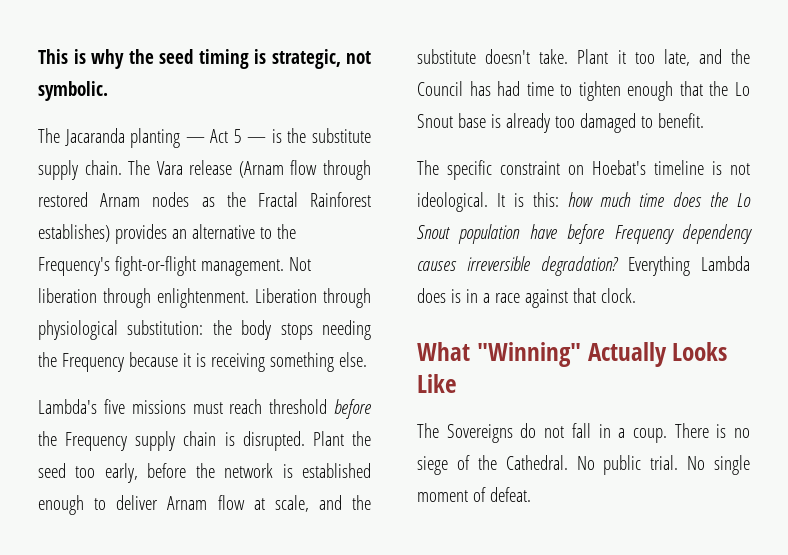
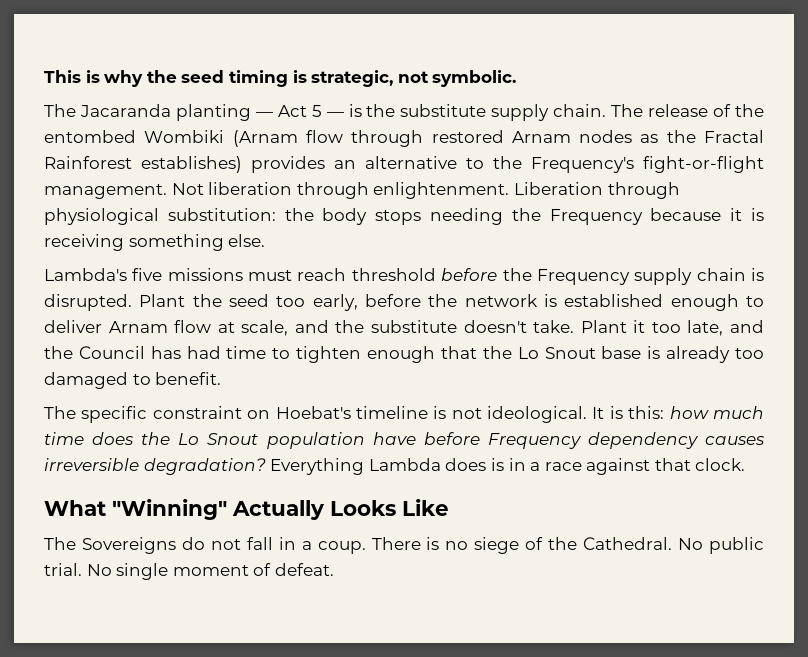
- The Vara release (Arnam flow through restored Arnam nodes as the Fractal Rainforest establishes) provides an alternative to the Frequency's fight-or-flight management.
+ The release of the entombed Wombiki (Arnam flow through restored Arnam nodes as the Fractal Rainforest establishes) provides an alternative to the Frequency's fight-or-flight management.

